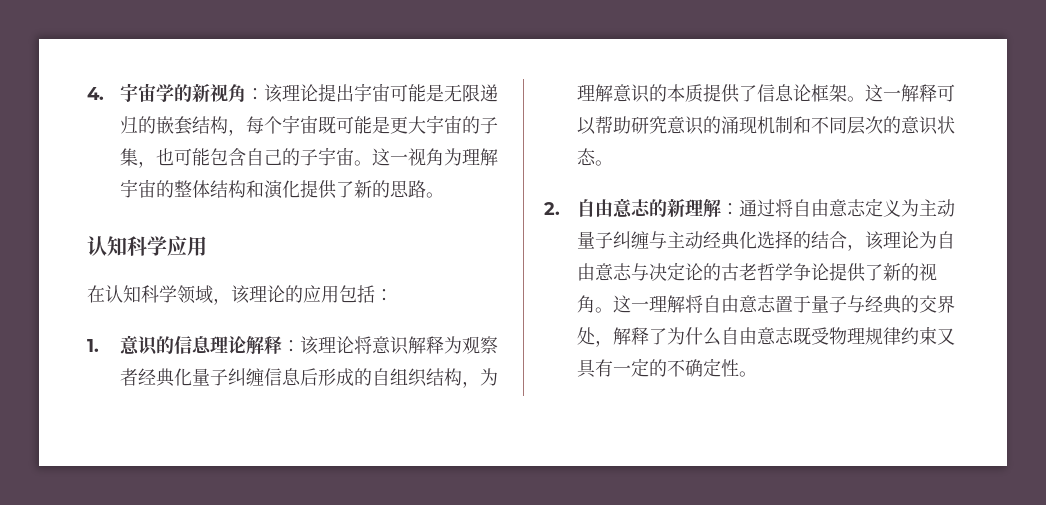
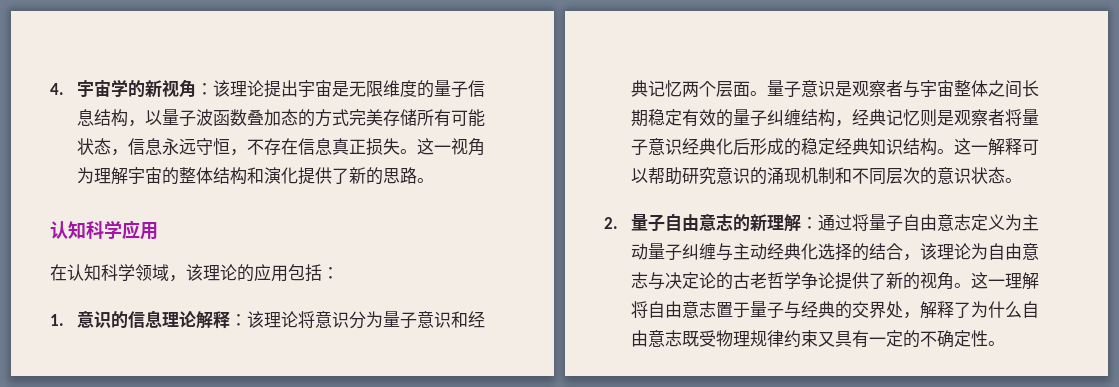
- 4.宇宙学的新视角：该理论提出宇宙可能是无限递归的嵌套结构，每个宇宙既可能是更大宇宙的子集，也可能包含自己的子宇宙。
+ 4.宇宙学的新视角：该理论提出宇宙是无限维度的量子信息结构，以量子波函数叠加态的方式完美存储所有可能状态，信息永远守恒，不存在信息真正损失。
- 1.意识的信息理论解释：该理论将意识解释为观察者经典化量子纠缠信息后形成的自组织结构，为理解意识的本质提供了信息论框架。
+ 1.意识的信息理论解释：该理论将意识分为量子意识和经典记忆两个层面。量子意识是观察者与宇宙整体之间长期稳定有效的量子纠缠结构，经典记忆则是观察者将量子意识经典化后形成的稳定经典知识结构。
- 2.自由意志的新理解：通过将自由意志定义为主动量子纠缠与主动经典化选择的结合，该理论为自由意志与决定论的古老哲学争论提供了新的视角。
+ 2.量子自由意志的新理解：通过将量子自由意志定义为主动量子纠缠与主动经典化选择的结合，该理论为自由意志与决定论的古老哲学争论提供了新的视角。

